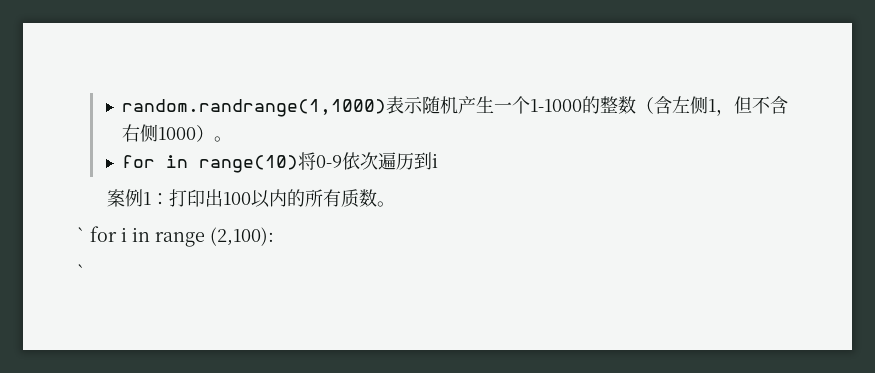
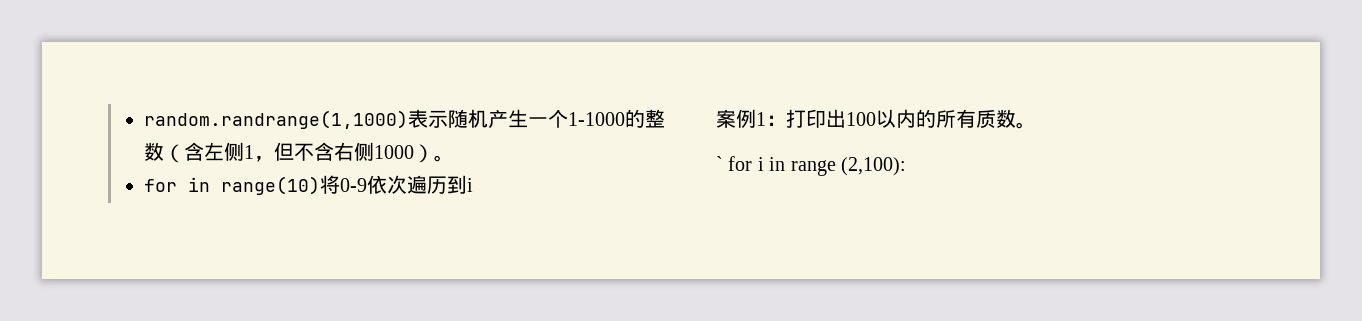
  ` for i in range (2,100):
- `

